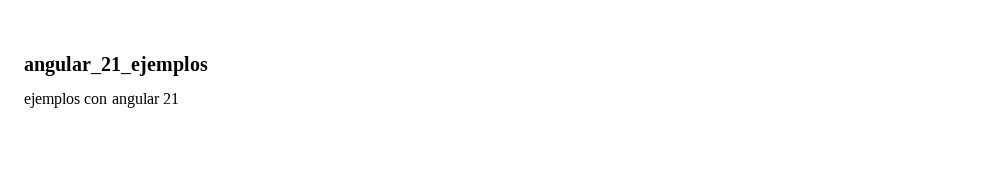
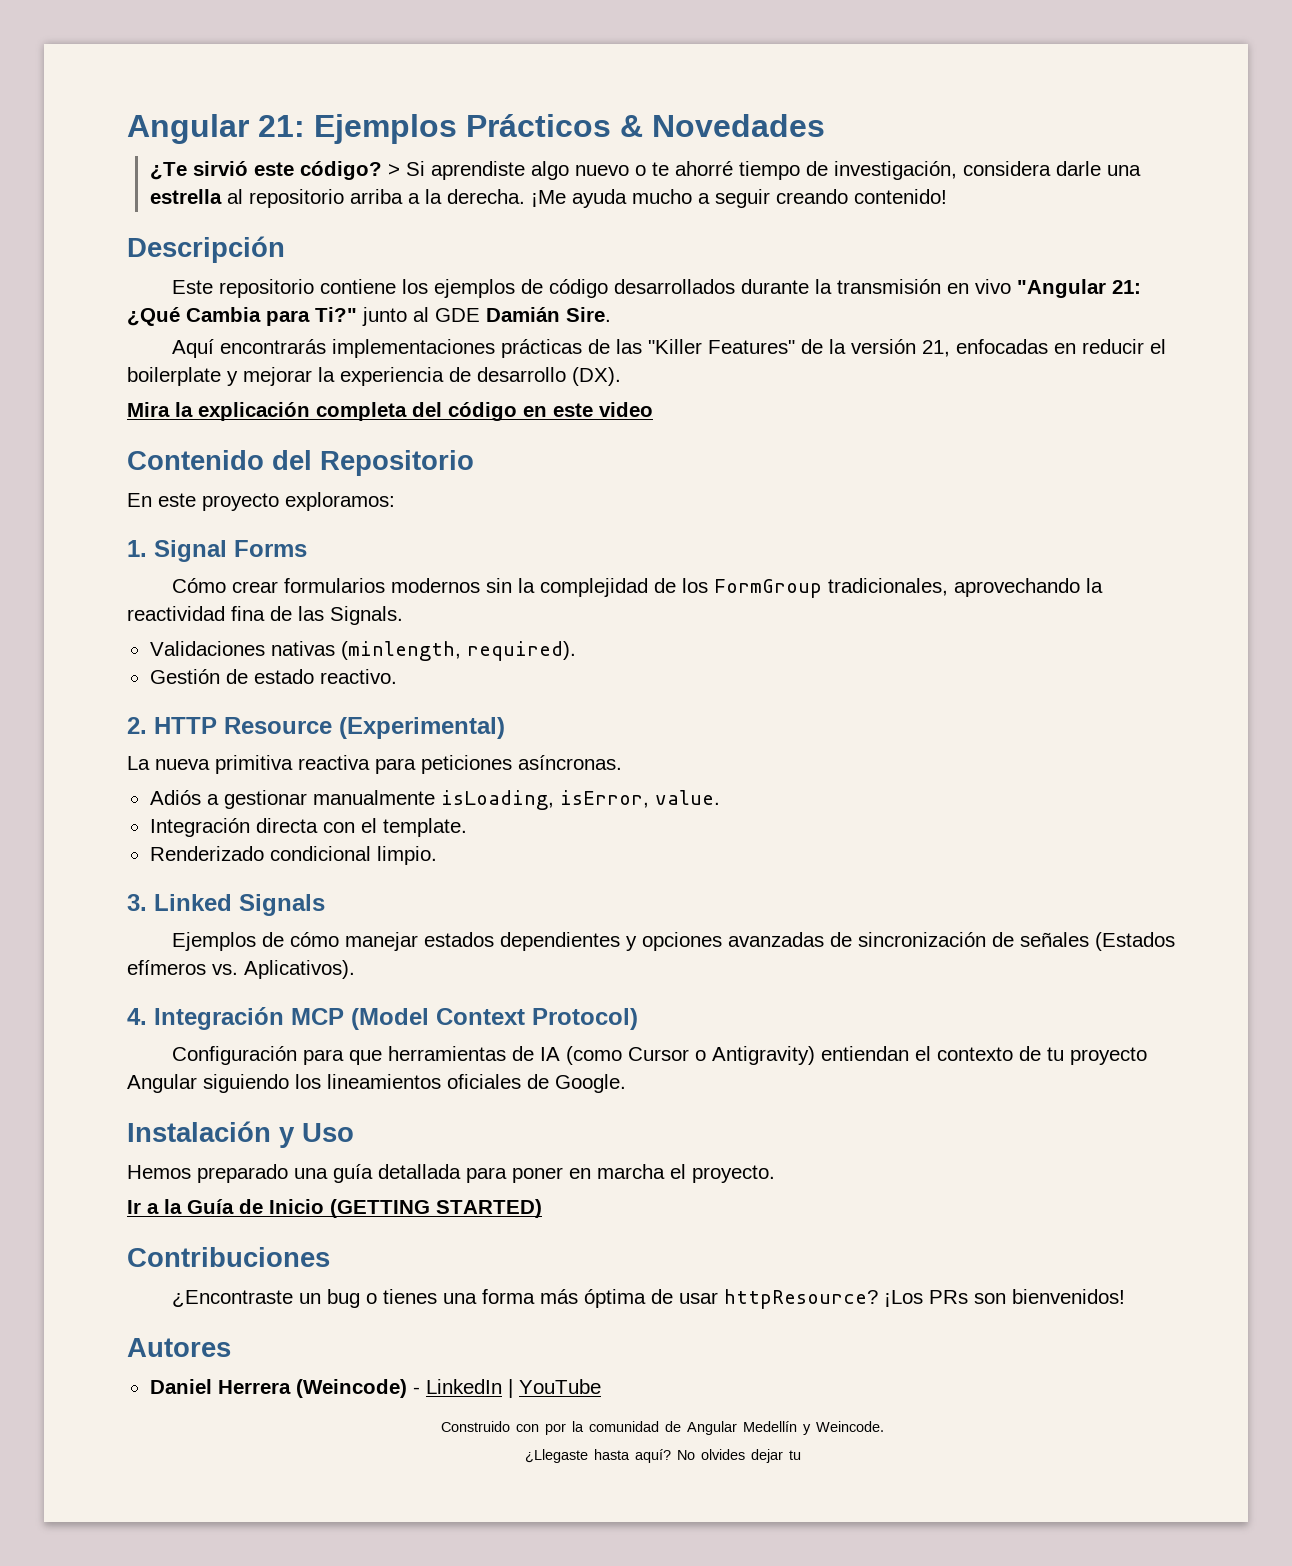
- angular_21_ejemplos
- ejemplos con angular 21
+ Angular 21: Ejemplos Prácticos & Novedades
+ ¿Te sirvió este código? > Si aprendiste algo nuevo o te ahorré tiempo de investigación, considera darle una estrella al repositorio arriba a la derecha. ¡Me ayuda mucho a seguir creando contenido!
+ Descripción
+ Este repositorio contiene los ejemplos de código desarrollados durante la transmisión en vivo "Angular 21: ¿Qué Cambia para Ti?" junto al GDE Damián Sire.
+ Aquí encontrarás implementaciones prácticas de las "Killer Features" de la versión 21, enfocadas en reducir el boilerplate y mejorar la experiencia de desarrollo (DX).
+ Mira la explicación completa del código en este video
+ Contenido del Repositorio
+ En este proyecto exploramos:
+ 1. Signal Forms
+ Cómo crear formularios modernos sin la complejidad de los FormGroup tradicionales, aprovechando la reactividad fina de las Signals.
+ Validaciones nativas (minlength, required).
+ Gestión de estado reactivo.
+ 2. HTTP Resource (Experimental)
+ La nueva primitiva reactiva para peticiones asíncronas.
+ Adiós a gestionar manualmente isLoading, isError, value.
+ Integración directa con el template.
+ Renderizado condicional limpio.
+ 3. Linked Signals
+ Ejemplos de cómo manejar estados dependientes y opciones avanzadas de sincronización de señales (Estados efímeros vs. Aplicativos).
+ 4. Integración MCP (Model Context Protocol)
+ Configuración para que herramientas de IA (como Cursor o Antigravity) entiendan el contexto de tu proyecto Angular siguiendo los lineamientos oficiales de Google.
+ Instalación y Uso
+ Hemos preparado una guía detallada para poner en marcha el proyecto.
+ Ir a la Guía de Inicio (GETTING STARTED)
+ Contribuciones
+ ¿Encontraste un bug o tienes una forma más óptima de usar httpResource? ¡Los PRs son bienvenidos!
+ Autores
+ Daniel Herrera (Weincode) - LinkedIn | YouTube
+ Construido con por la comunidad de Angular Medellín y Weincode.
+ ¿Llegaste hasta aquí? No olvides dejar tu

